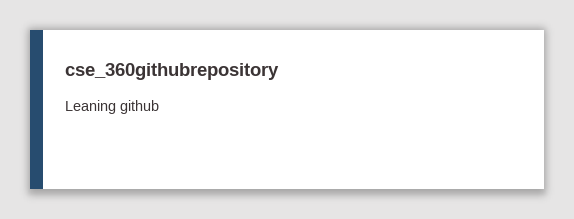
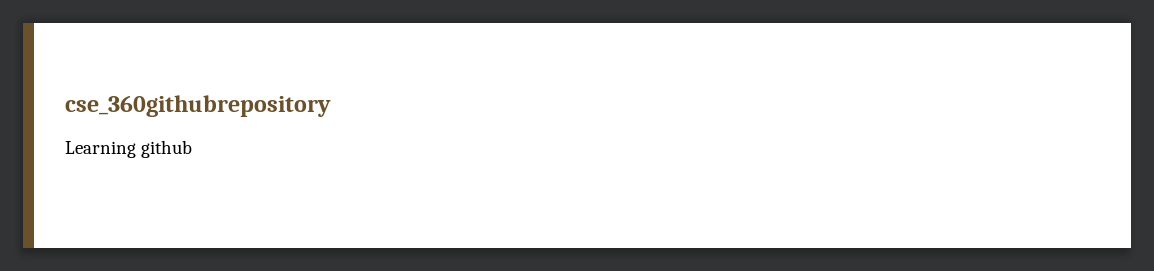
- Leaning github
+ Learning github

